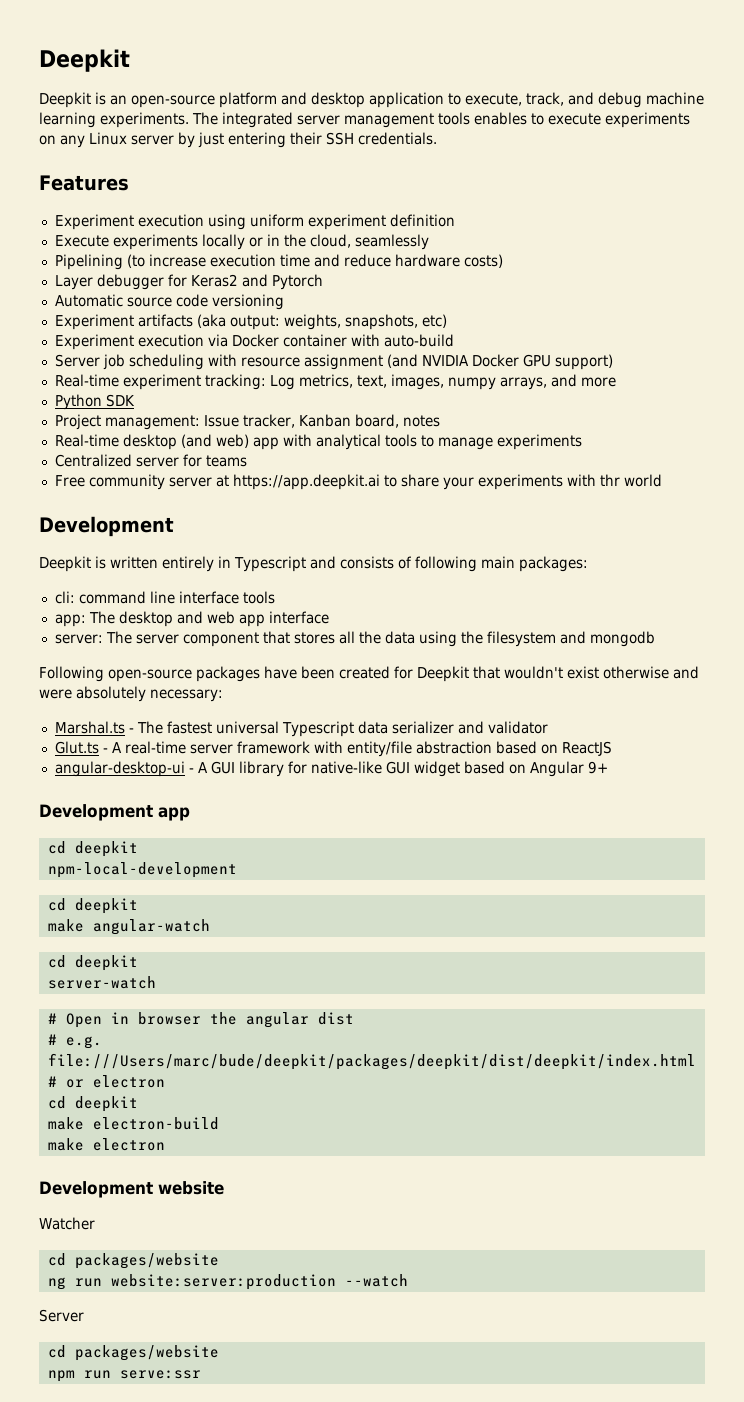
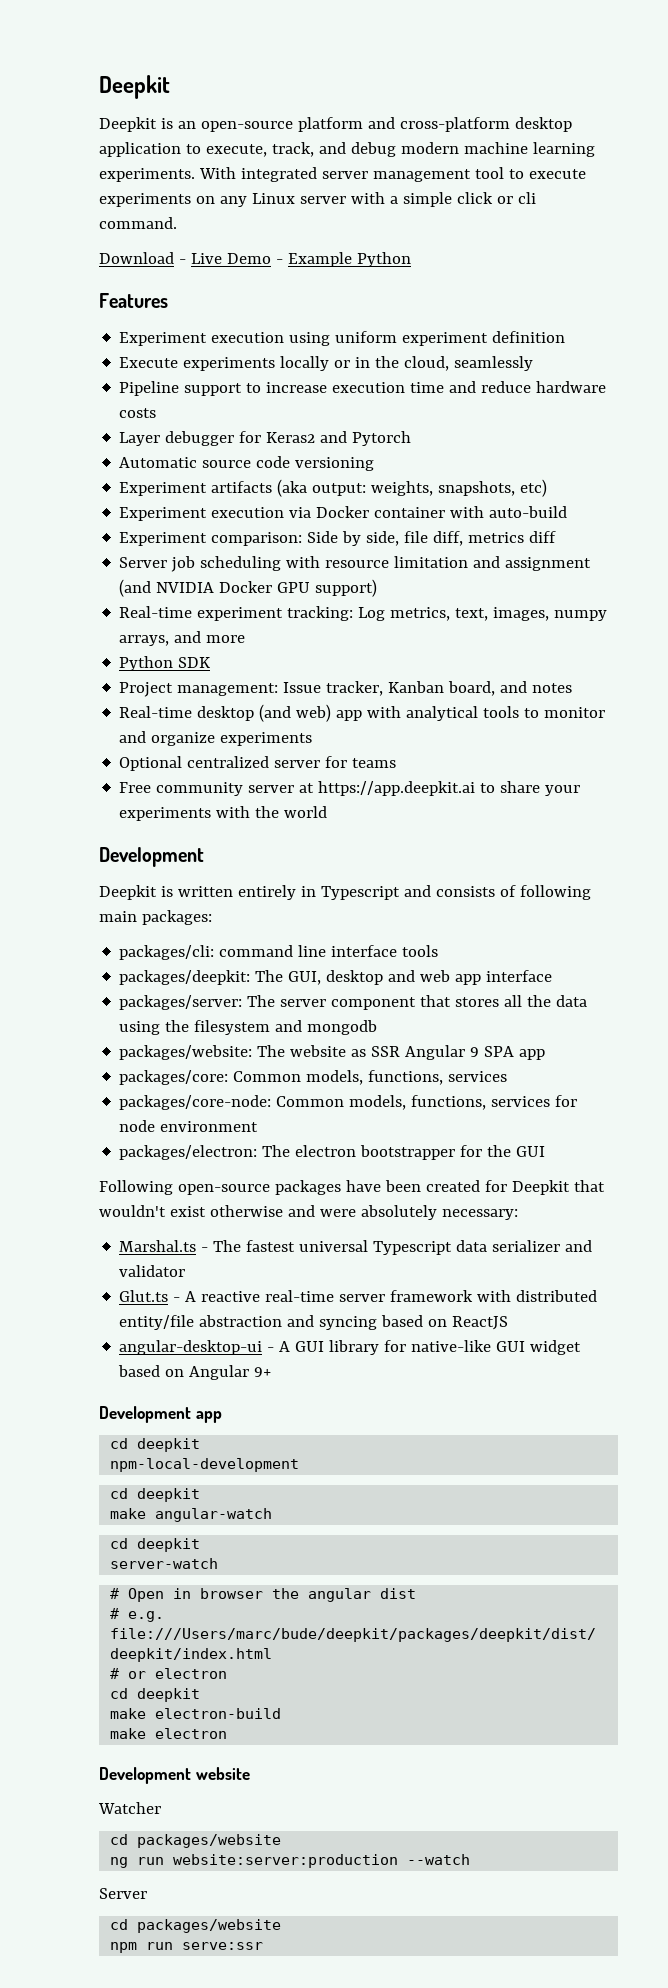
- Deepkit is an open-source platform and desktop application to execute, track, and debug machine learning experiments.
+ Deepkit is an open-source platform and cross-platform desktop application to execute, track, and debug modern machine learning experiments.
- The integrated server management tools enables to execute experiments on any Linux server by just entering their SSH credentials.
+ With integrated server management tool to execute experiments on any Linux server with a simple click or cli command.
+ Download - Live Demo - Example Python
- Pipelining (to increase execution time and reduce hardware costs)
+ Pipeline support to increase execution time and reduce hardware costs
+ Experiment comparison: Side by side, file diff, metrics diff
- Server job scheduling with resource assignment (and NVIDIA Docker GPU support)
+ Server job scheduling with resource limitation and assignment (and NVIDIA Docker GPU support)
- Project management: Issue tracker, Kanban board, notes
+ Project management: Issue tracker, Kanban board, and notes
- Real-time desktop (and web) app with analytical tools to manage experiments
+ Real-time desktop (and web) app with analytical tools to monitor and organize experiments
- Centralized server for teams
+ Optional centralized server for teams
- Free community server at https://app.deepkit.ai to share your experiments with thr world
+ Free community server at https://app.deepkit.ai to share your experiments with the world
- cli: command line interface tools
+ packages/cli: command line interface tools
- app: The desktop and web app interface
+ packages/deepkit: The GUI, desktop and web app interface
- server: The server component that stores all the data using the filesystem and mongodb
+ packages/server: The server component that stores all the data using the filesystem and mongodb
+ packages/website: The website as SSR Angular 9 SPA app
+ packages/core: Common models, functions, services
+ packages/core-node: Common models, functions, services for node environment
+ packages/electron: The electron bootstrapper for the GUI
- Glut.ts - A real-time server framework with entity/file abstraction based on ReactJS
+ Glut.ts - A reactive real-time server framework with distributed entity/file abstraction and syncing based on ReactJS

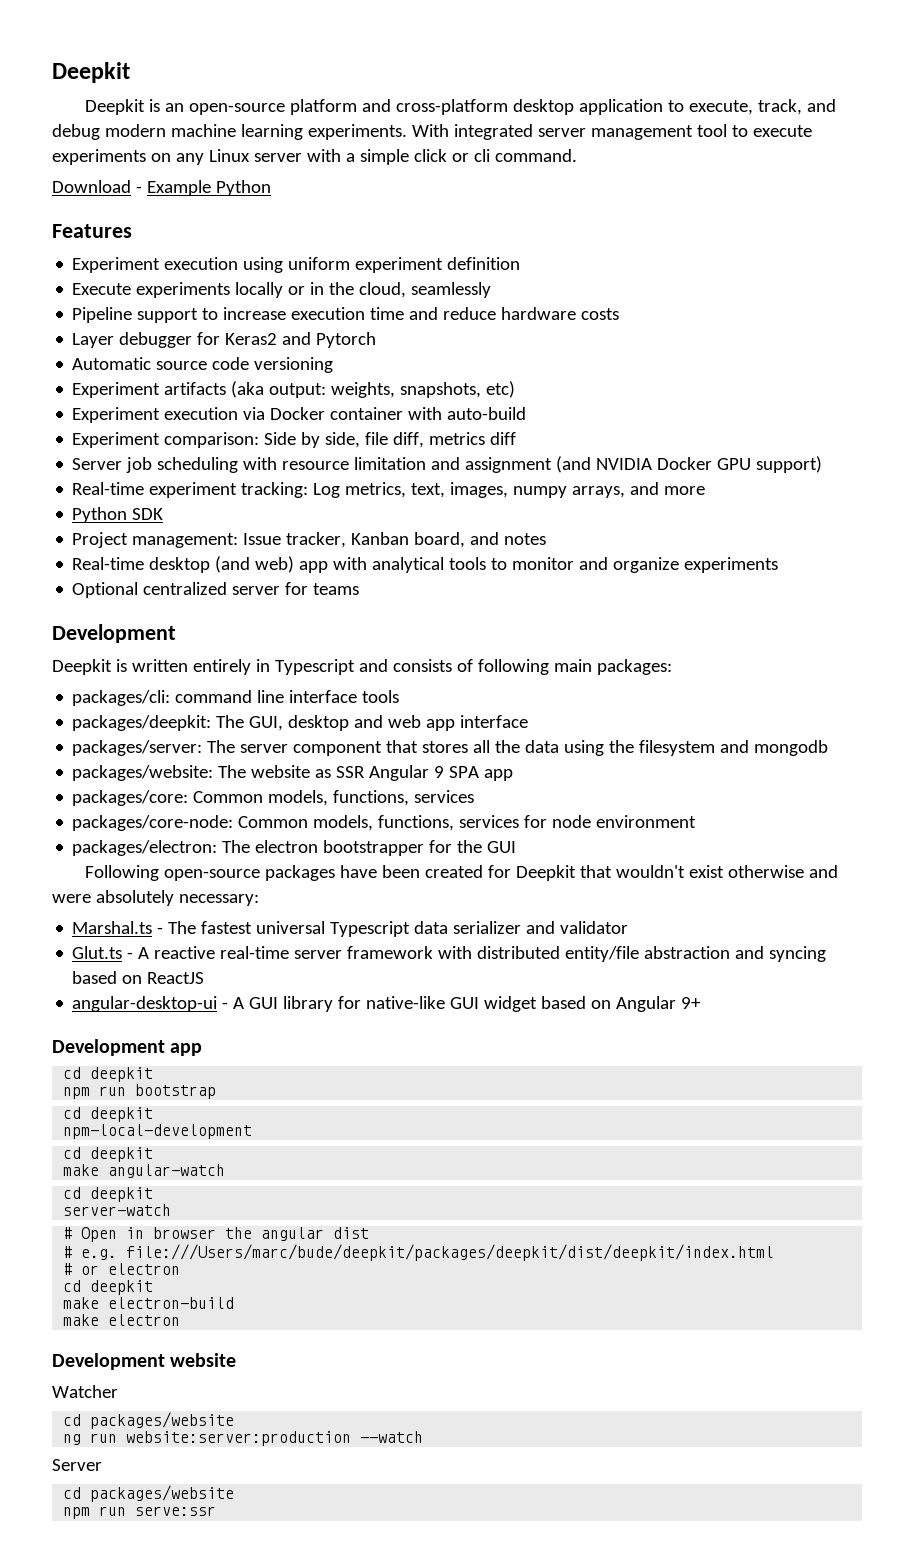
- Download - Live Demo - Example Python
+ Download - Example Python
- Free community server at https://app.deepkit.ai to share your experiments with the world
+ npm run bootstrap
+ cd deepkit

